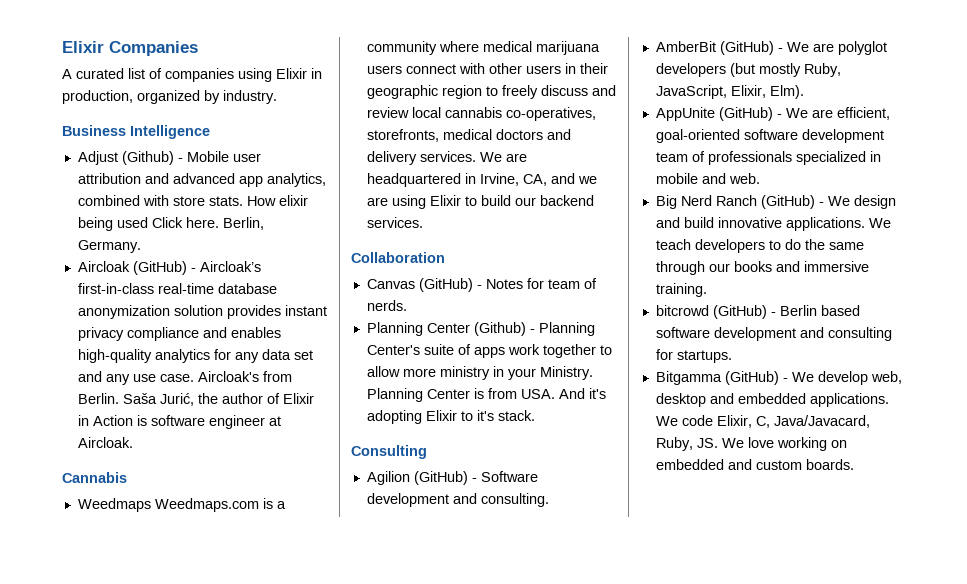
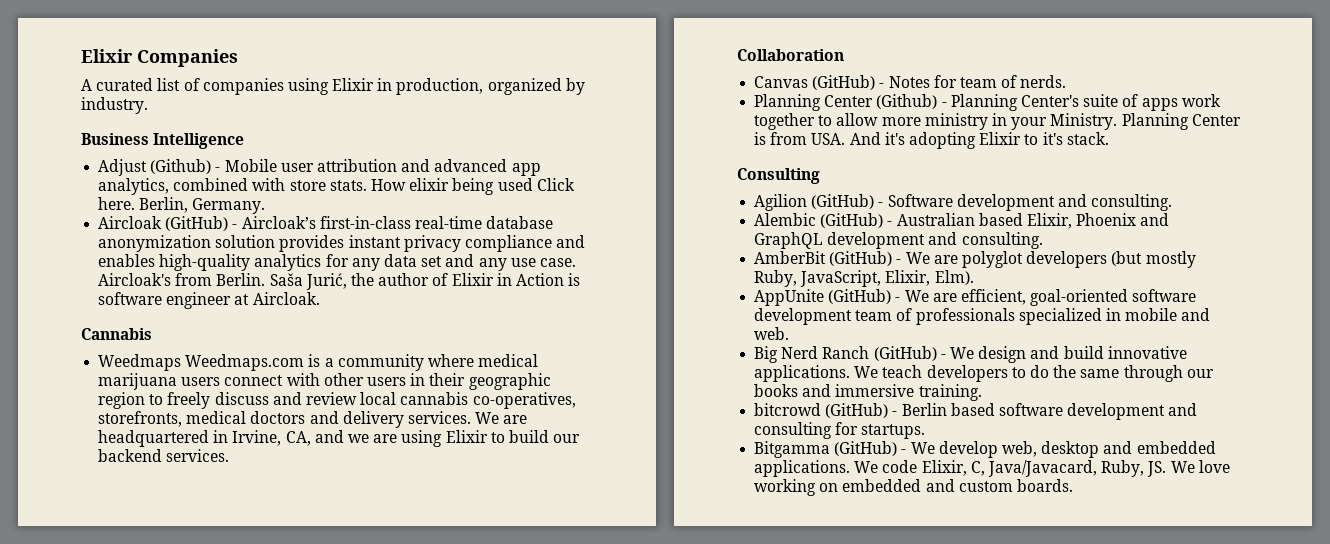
+ Alembic (GitHub) - Australian based Elixir, Phoenix and GraphQL development and consulting.

